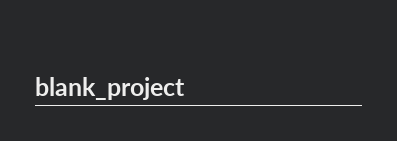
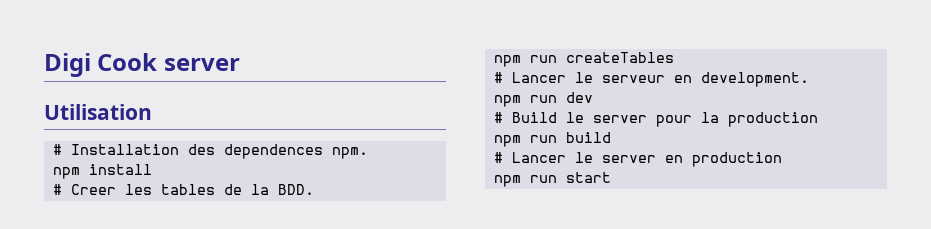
- blank_project
+ Digi Cook server
+ Utilisation
+ # Installation des dependences npm.
+ npm install
+ # Creer les tables de la BDD.
+ npm run createTables
+ # Lancer le serveur en development.
+ npm run dev
+ # Build le server pour la production
+ npm run build
+ # Lancer le server en production
+ npm run start

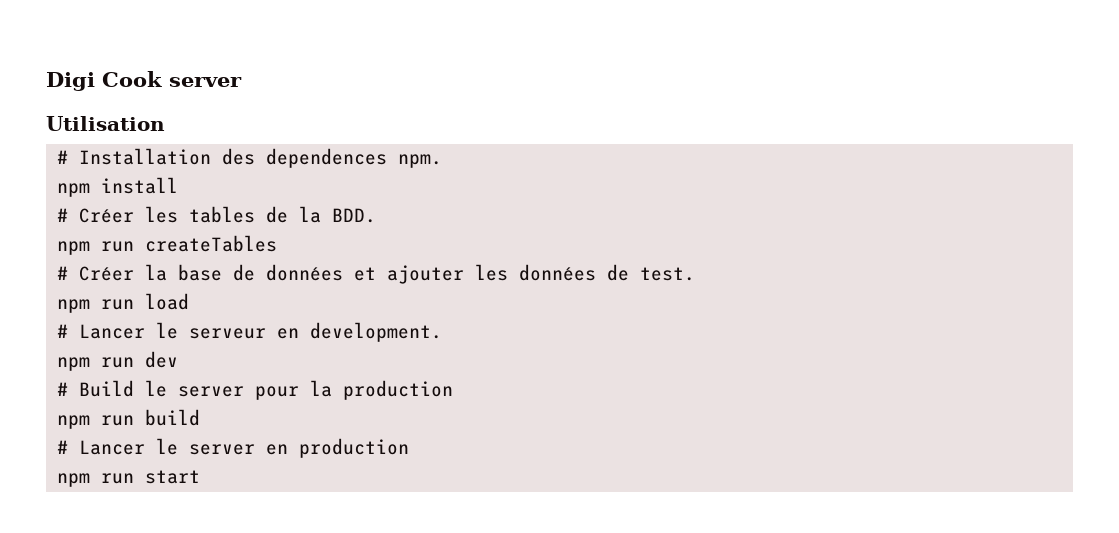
- # Creer les tables de la BDD.
+ # Créer les tables de la BDD.
+ # Créer la base de données et ajouter les données de test.
+ npm run load

